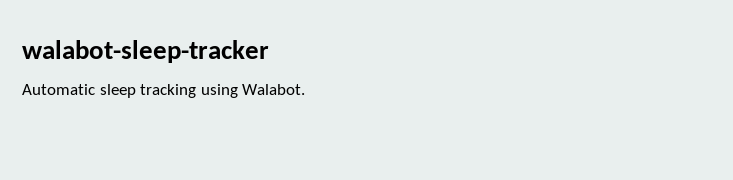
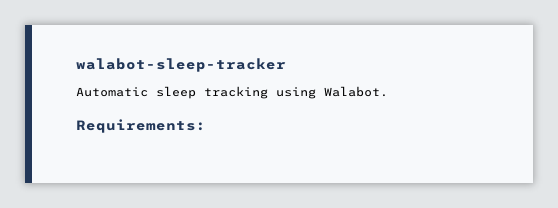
+ Requirements:

